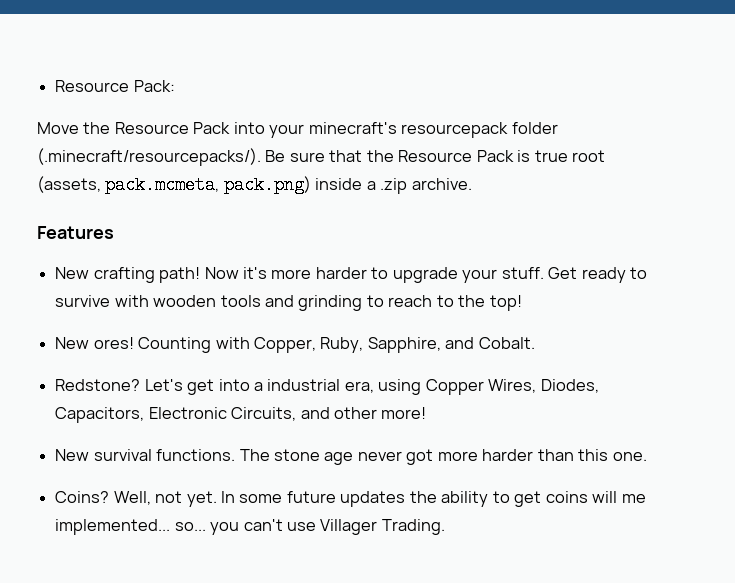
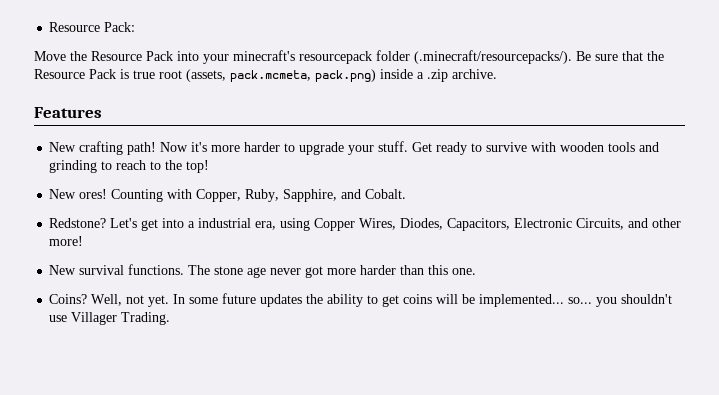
- In some future updates the ability to get coins will me implemented... so... you can't use Villager Trading.
+ In some future updates the ability to get coins will be implemented... so... you shouldn't use Villager Trading.

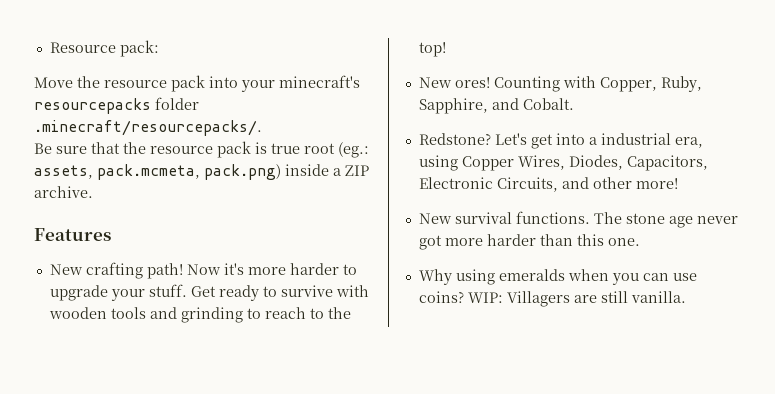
- Resource Pack:
+ Resource pack:
- Move the Resource Pack into your minecraft's resourcepack folder (.minecraft/resourcepacks/). Be sure that the Resource Pack is true root (assets, pack.mcmeta, pack.png) inside a .zip archive.
+ Move the resource pack into your minecraft's resourcepacks folder .minecraft/resourcepacks/.
+ Be sure that the resource pack is true root (eg.: assets, pack.mcmeta, pack.png) inside a ZIP archive.
- Coins? Well, not yet. In some future updates the ability to get coins will be implemented... so... you shouldn't use Villager Trading.
+ Why using emeralds when you can use coins? WIP: Villagers are still vanilla.

